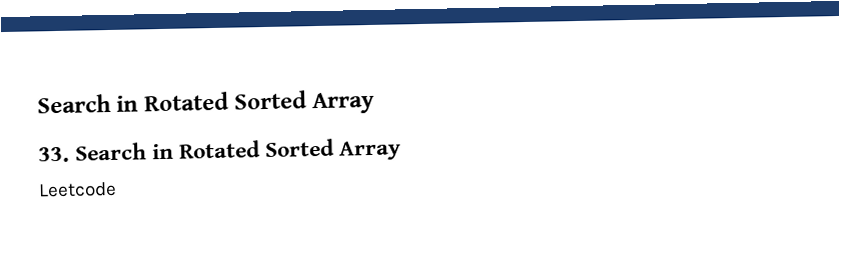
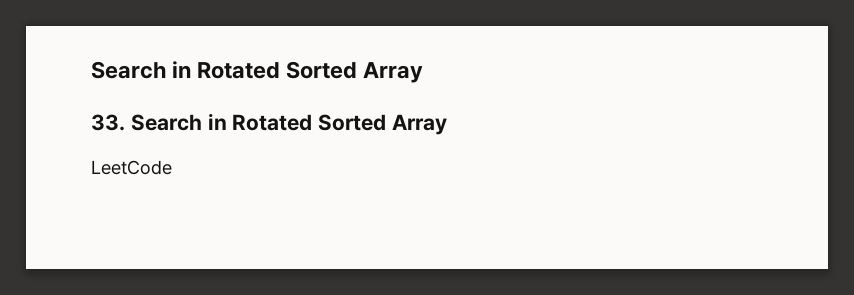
- Leetcode
+ LeetCode

